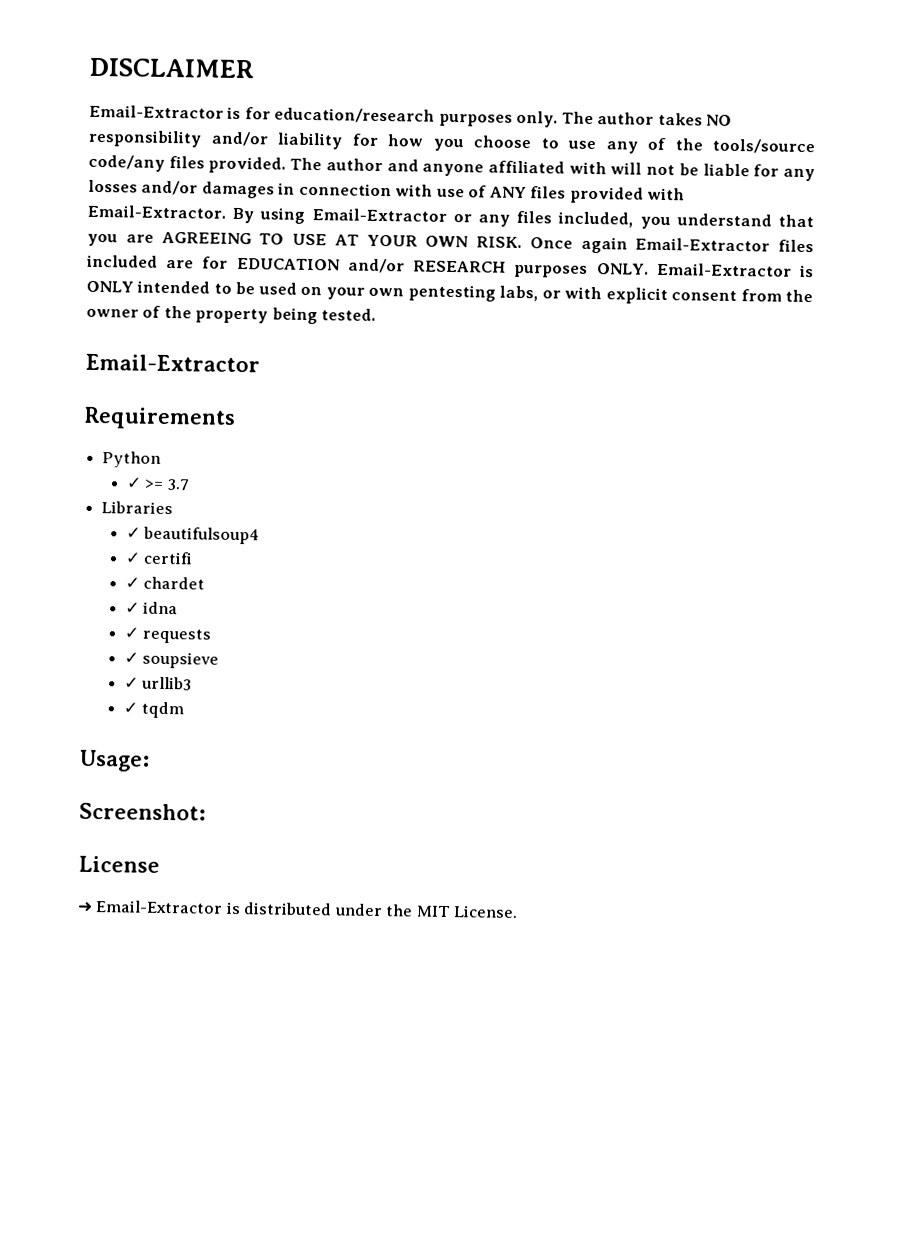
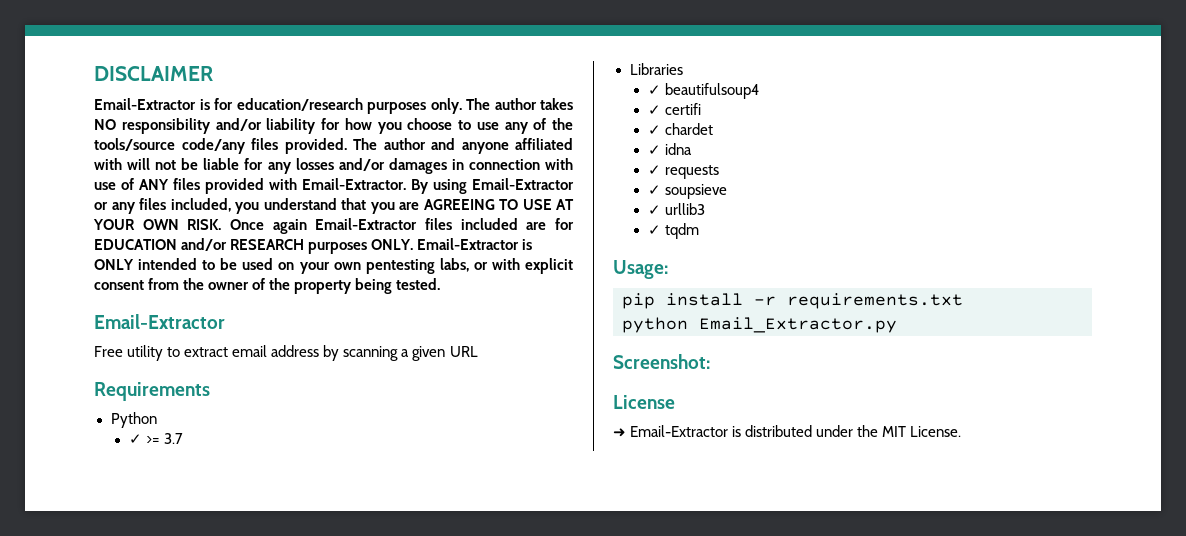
+ Free utility to extract email address by scanning a given URL
+ pip install -r requirements.txt
+ python Email_Extractor.py

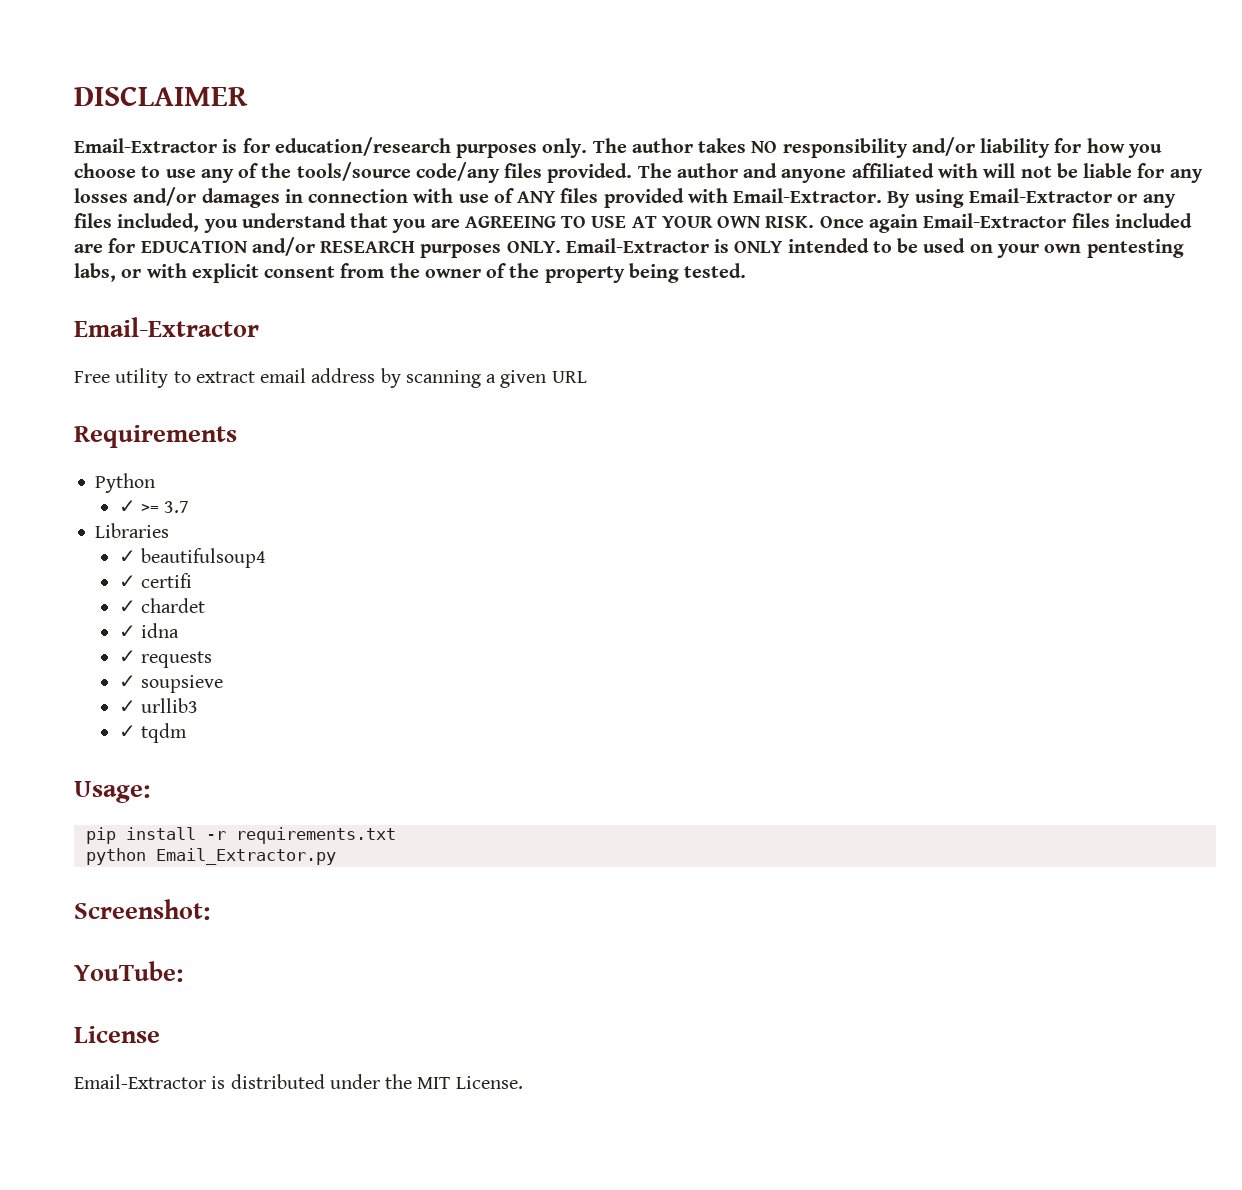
+ YouTube:
- ➜ Email-Extractor is distributed under the MIT License.
+ Email-Extractor is distributed under the MIT License.

